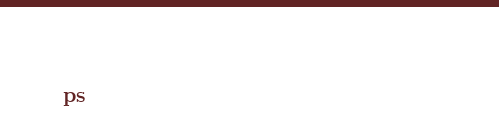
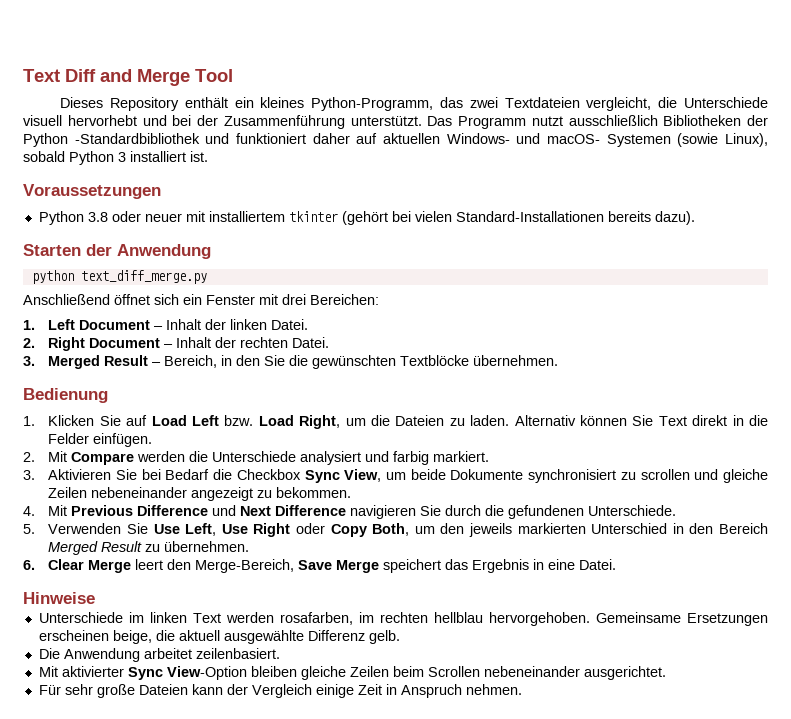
- ps
+ Text Diff and Merge Tool
+ Dieses Repository enthält ein kleines Python-Programm, das zwei Textdateien vergleicht, die Unterschiede visuell hervorhebt und bei der Zusammenführung unterstützt. Das Programm nutzt ausschließlich Bibliotheken der Python -Standardbibliothek und funktioniert daher auf aktuellen Windows- und macOS- Systemen (sowie Linux), sobald Python 3 installiert ist.
+ Voraussetzungen
+ Python 3.8 oder neuer mit installiertem tkinter (gehört bei vielen Standard-Installationen bereits dazu).
+ Starten der Anwendung
+ python text_diff_merge.py
+ Anschließend öffnet sich ein Fenster mit drei Bereichen:
+ 1. Left Document – Inhalt der linken Datei.
+ 2. Right Document – Inhalt der rechten Datei.
+ 3. Merged Result – Bereich, in den Sie die gewünschten Textblöcke übernehmen.
+ Bedienung
+ 1. Klicken Sie auf Load Left bzw. Load Right, um die Dateien zu laden. Alternativ können Sie Text direkt in die Felder einfügen.
+ 2. Mit Compare werden die Unterschiede analysiert und farbig markiert.
+ 3. Aktivieren Sie bei Bedarf die Checkbox Sync View, um beide Dokumente synchronisiert zu scrollen und gleiche Zeilen nebeneinander angezeigt zu bekommen.
+ 4. Mit Previous Difference und Next Difference navigieren Sie durch die gefundenen Unterschiede.
+ 5. Verwenden Sie Use Left, Use Right oder Copy Both, um den jeweils markierten Unterschied in den Bereich Merged Result zu übernehmen.
+ 6. Clear Merge leert den Merge-Bereich, Save Merge speichert das Ergebnis in eine Datei.
+ Hinweise
+ Unterschiede im linken Text werden rosafarben, im rechten hellblau hervorgehoben. Gemeinsame Ersetzungen erscheinen beige, die aktuell ausgewählte Differenz gelb.
+ Die Anwendung arbeitet zeilenbasiert.
+ Mit aktivierter Sync View-Option bleiben gleiche Zeilen beim Scrollen nebeneinander ausgerichtet.
+ Für sehr große Dateien kann der Vergleich einige Zeit in Anspruch nehmen.

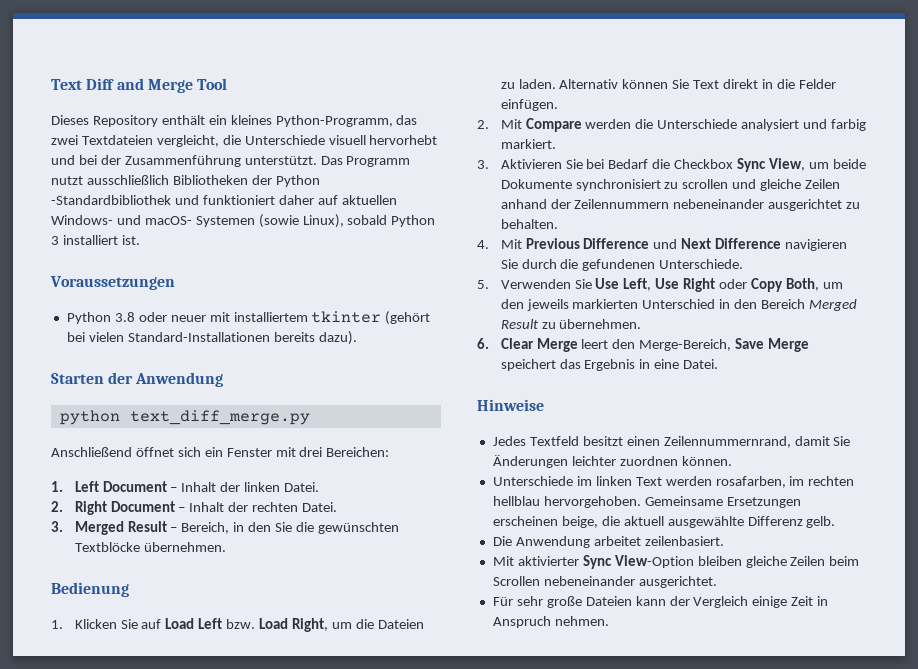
- 3. Aktivieren Sie bei Bedarf die Checkbox Sync View, um beide Dokumente synchronisiert zu scrollen und gleiche Zeilen nebeneinander angezeigt zu bekommen.
+ 3. Aktivieren Sie bei Bedarf die Checkbox Sync View, um beide Dokumente synchronisiert zu scrollen und gleiche Zeilen anhand der Zeilennummern nebeneinander ausgerichtet zu behalten.
+ Jedes Textfeld besitzt einen Zeilennummernrand, damit Sie Änderungen leichter zuordnen können.

